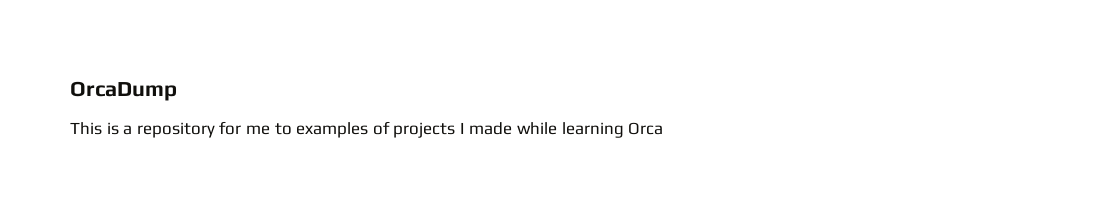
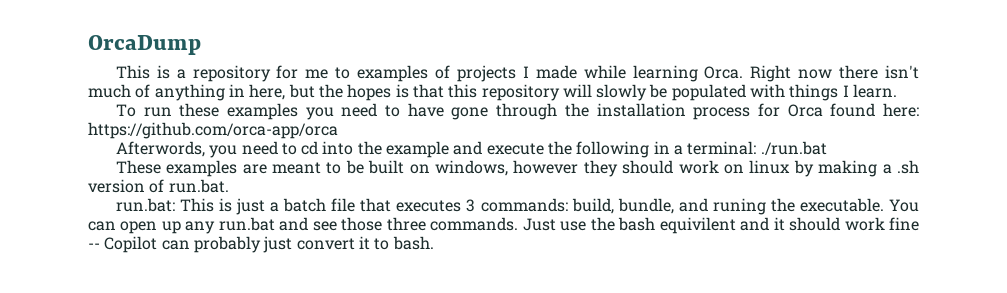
- This is a repository for me to examples of projects I made while learning Orca
+ This is a repository for me to examples of projects I made while learning Orca. Right now there isn't much of anything in here, but the hopes is that this repository will slowly be populated with things I learn.
+ To run these examples you need to have gone through the installation process for Orca found here: https://github.com/orca-app/orca
+ Afterwords, you need to cd into the example and execute the following in a terminal: ./run.bat
+ These examples are meant to be built on windows, however they should work on linux by making a .sh version of run.bat.
+ run.bat: This is just a batch file that executes 3 commands: build, bundle, and runing the executable. You can open up any run.bat and see those three commands. Just use the bash equivilent and it should work fine -- Copilot can probably just convert it to bash.

